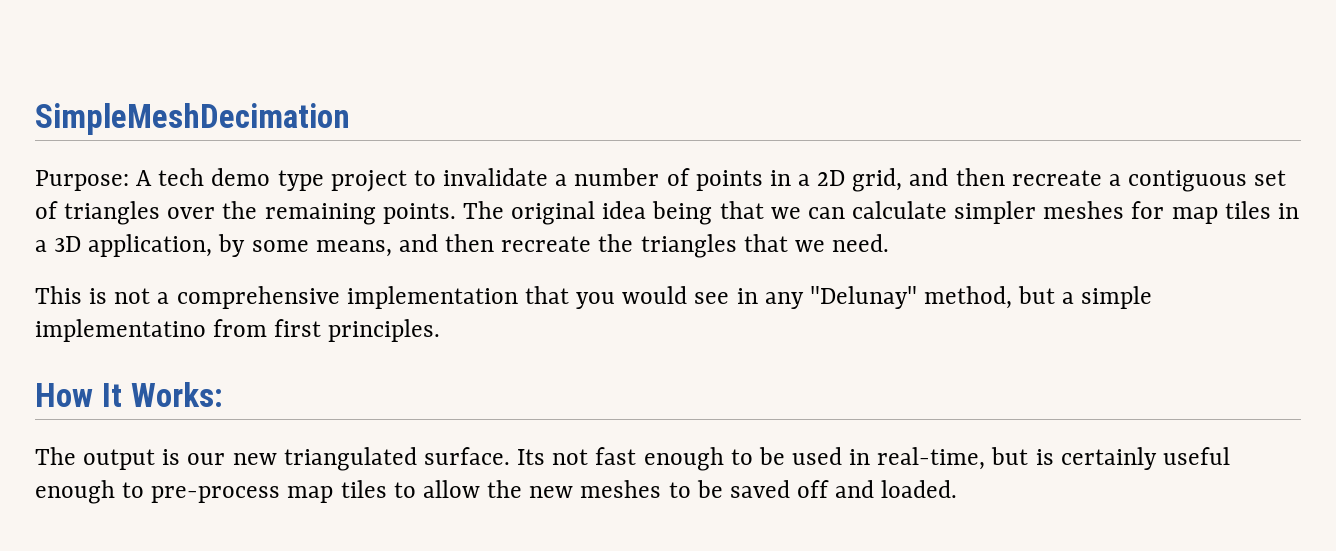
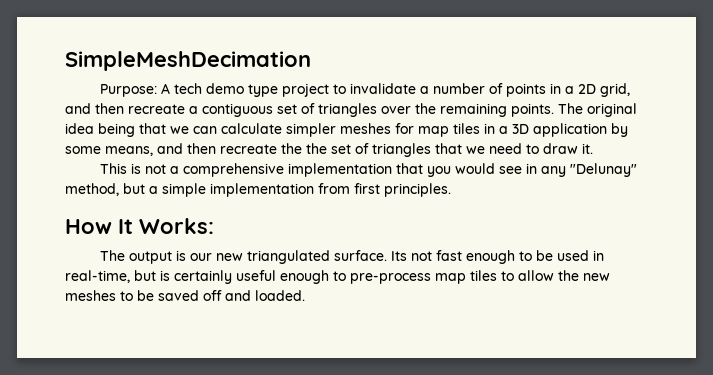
- The original idea being that we can calculate simpler meshes for map tiles in a 3D application, by some means, and then recreate the triangles that we need.
+ The original idea being that we can calculate simpler meshes for map tiles in a 3D application by some means, and then recreate the the set of triangles that we need to draw it.
- This is not a comprehensive implementation that you would see in any "Delunay" method, but a simple implementatino from first principles.
+ This is not a comprehensive implementation that you would see in any "Delunay" method, but a simple implementation from first principles.

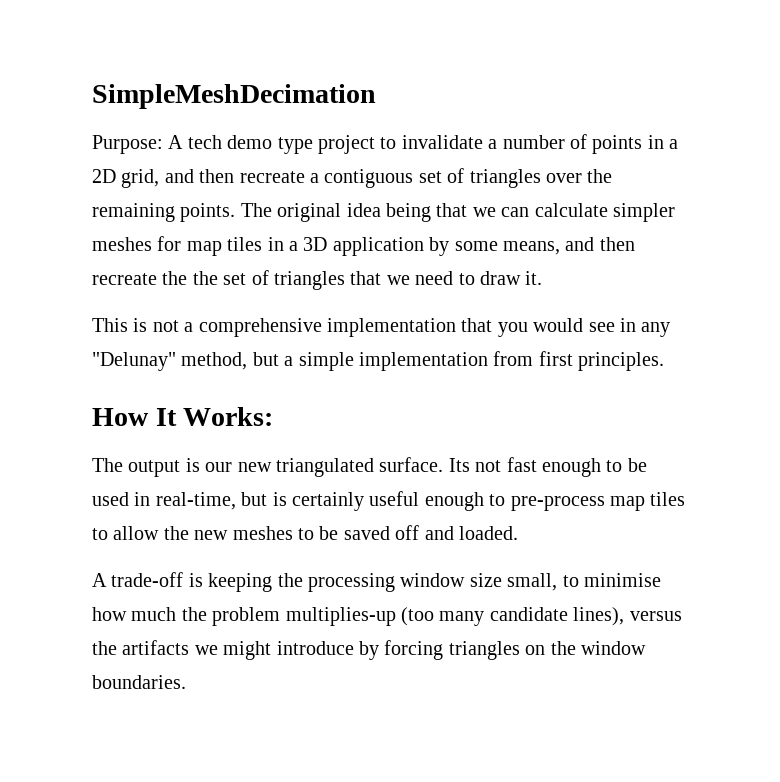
+ A trade-off is keeping the processing window size small, to minimise how much the problem multiplies-up (too many candidate lines), versus the artifacts we might introduce by forcing triangles on the window boundaries.

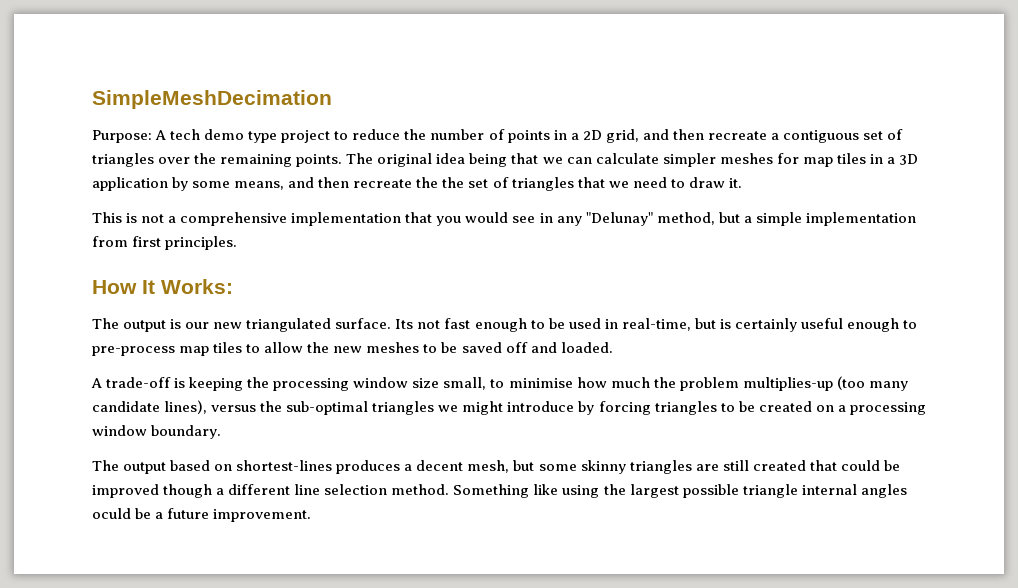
- Purpose: A tech demo type project to invalidate a number of points in a 2D grid, and then recreate a contiguous set of triangles over the remaining points.
+ Purpose: A tech demo type project to reduce the number of points in a 2D grid, and then recreate a contiguous set of triangles over the remaining points.
- A trade-off is keeping the processing window size small, to minimise how much the problem multiplies-up (too many candidate lines), versus the artifacts we might introduce by forcing triangles on the window boundaries.
+ A trade-off is keeping the processing window size small, to minimise how much the problem multiplies-up (too many candidate lines), versus the sub-optimal triangles we might introduce by forcing triangles to be created on a processing window boundary.
+ The output based on shortest-lines produces a decent mesh, but some skinny triangles are still created that could be improved though a different line selection method. Something like using the largest possible triangle internal angles oculd be a future improvement.

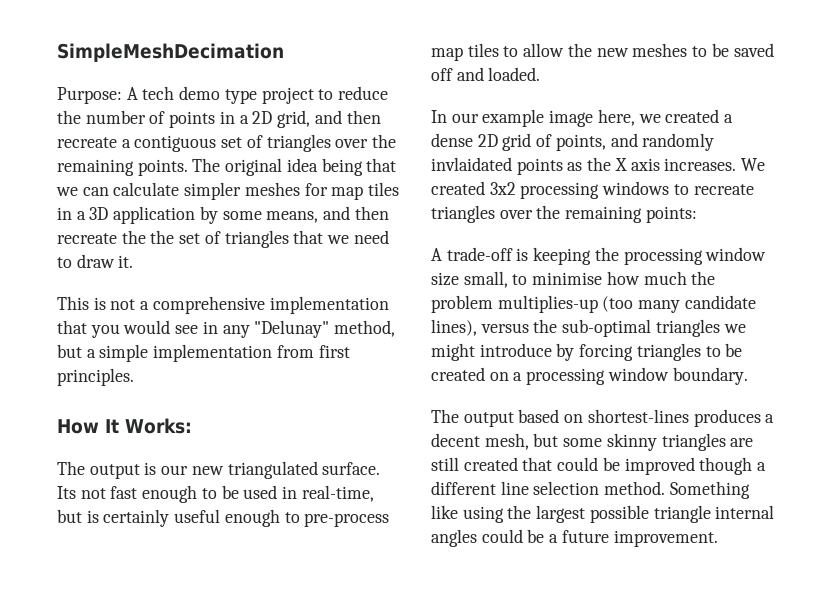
+ In our example image here, we created a dense 2D grid of points, and randomly invlaidated points as the X axis increases. We created 3x2 processing windows to recreate triangles over the remaining points:
- Something like using the largest possible triangle internal angles oculd be a future improvement.
+ Something like using the largest possible triangle internal angles could be a future improvement.

